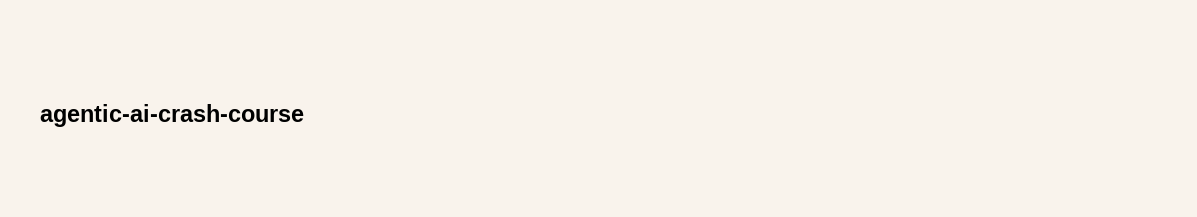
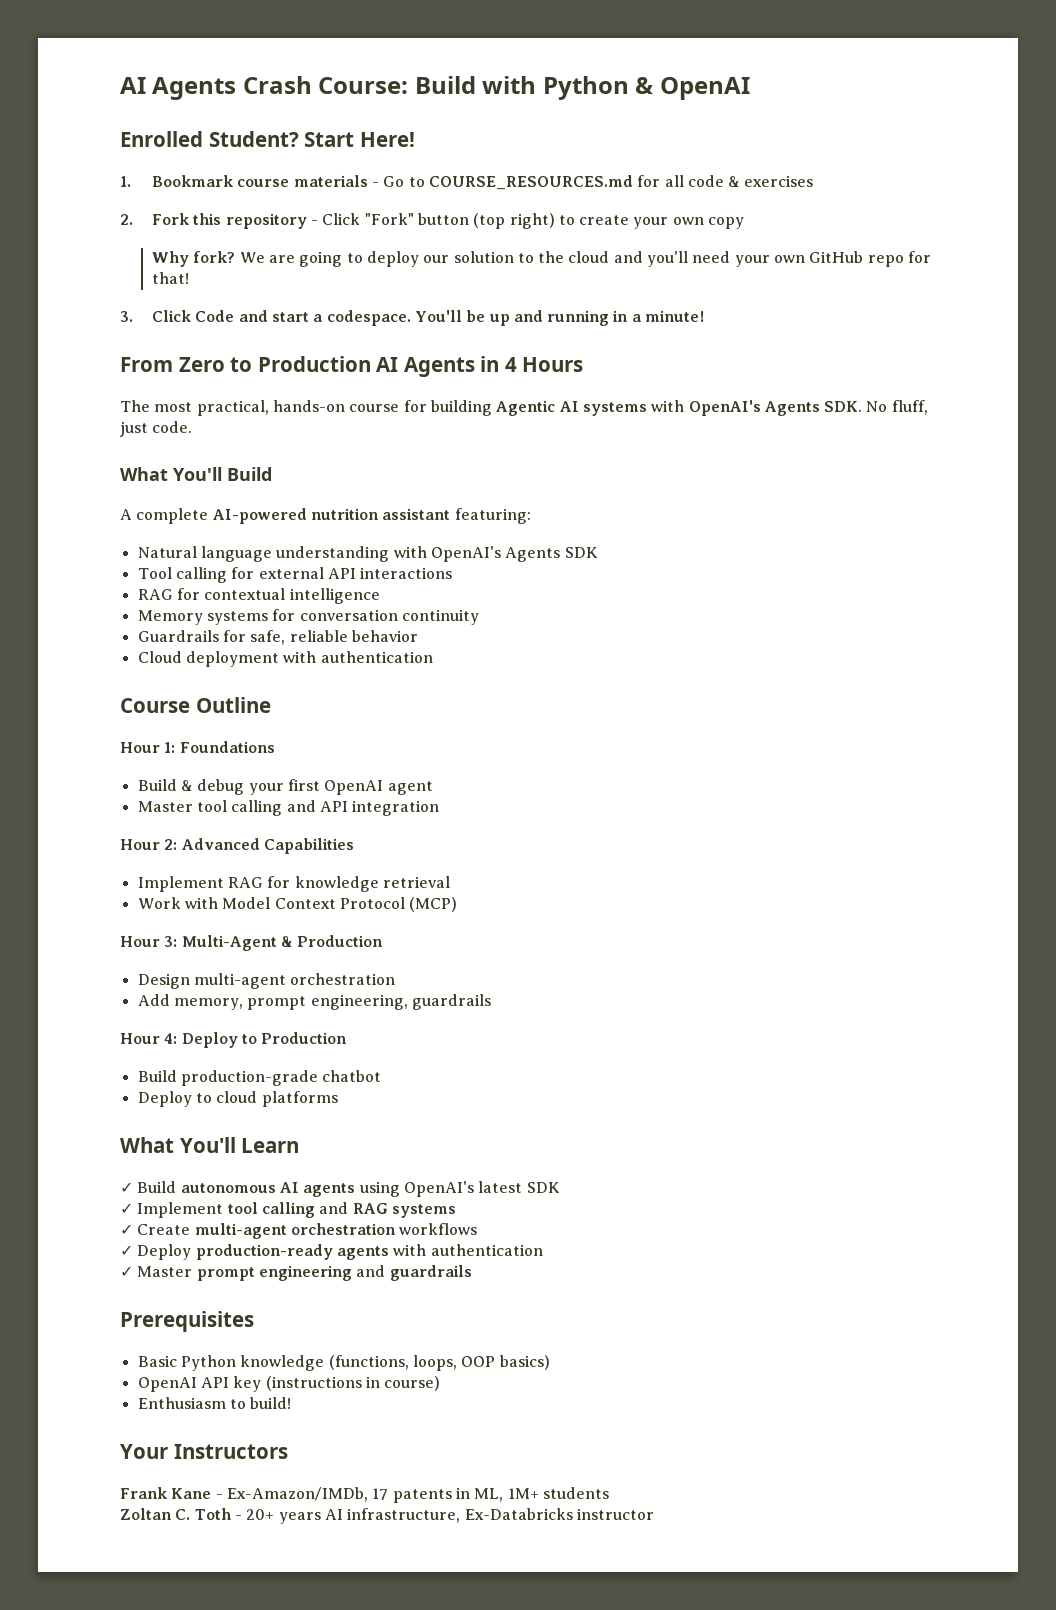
- agentic-ai-crash-course
+ AI Agents Crash Course: Build with Python & OpenAI
+ Enrolled Student? Start Here!
+ 1. Bookmark course materials - Go to COURSE_RESOURCES.md for all code & exercises
+ 2. Fork this repository - Click "Fork" button (top right) to create your own copy
+ Why fork? We are going to deploy our solution to the cloud and you'll need your own GitHub repo for that!
+ 3. Click Code and start a codespace. You'll be up and running in a minute!
+ From Zero to Production AI Agents in 4 Hours
+ The most practical, hands-on course for building Agentic AI systems with OpenAI's Agents SDK. No fluff, just code.
+ What You'll Build
+ A complete AI-powered nutrition assistant featuring:
+ Natural language understanding with OpenAI's Agents SDK
+ Tool calling for external API interactions
+ RAG for contextual intelligence
+ Memory systems for conversation continuity
+ Guardrails for safe, reliable behavior
+ Cloud deployment with authentication
+ Course Outline
+ Hour 1: Foundations
+ Build & debug your first OpenAI agent
+ Master tool calling and API integration
+ Hour 2: Advanced Capabilities
+ Implement RAG for knowledge retrieval
+ Work with Model Context Protocol (MCP)
+ Hour 3: Multi-Agent & Production
+ Design multi-agent orchestration
+ Add memory, prompt engineering, guardrails
+ Hour 4: Deploy to Production
+ Build production-grade chatbot
+ Deploy to cloud platforms
+ What You'll Learn
+ ✓ Build autonomous AI agents using OpenAI's latest SDK
+ ✓ Implement tool calling and RAG systems
+ ✓ Create multi-agent orchestration workflows
+ ✓ Deploy production-ready agents with authentication
+ ✓ Master prompt engineering and guardrails
+ Prerequisites
+ Basic Python knowledge (functions, loops, OOP basics)
+ OpenAI API key (instructions in course)
+ Enthusiasm to build!
+ Your Instructors
+ Frank Kane - Ex-Amazon/IMDb, 17 patents in ML, 1M+ students
+ Zoltan C. Toth - 20+ years AI infrastructure, Ex-Databricks instructor

